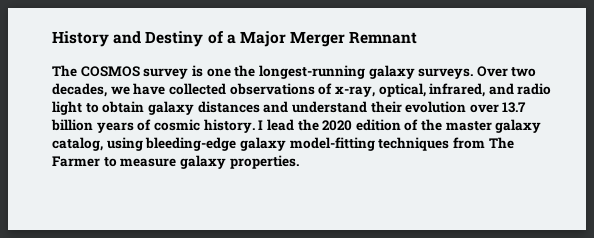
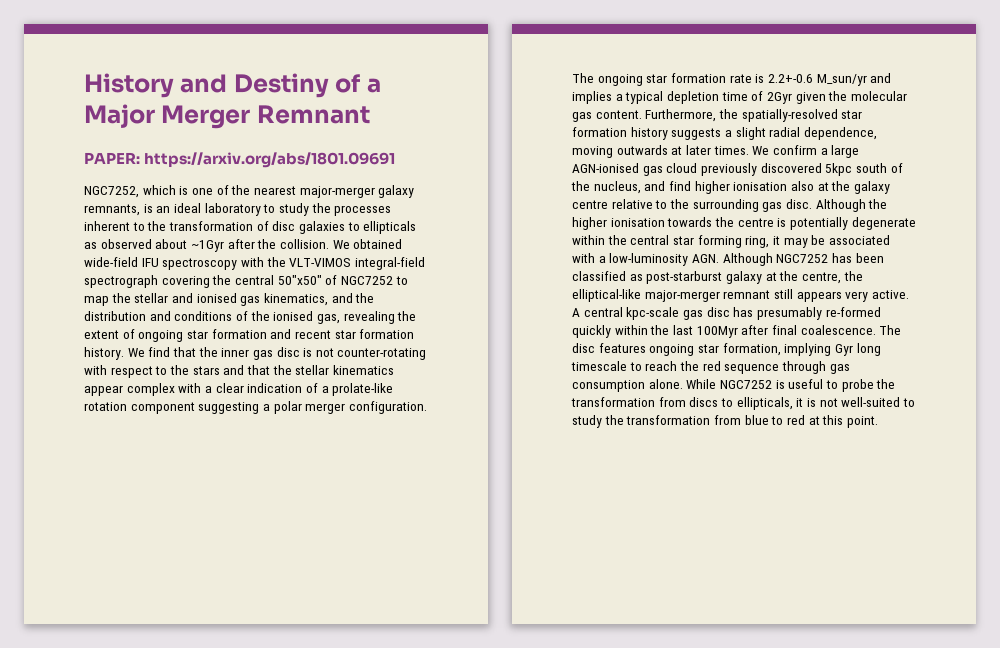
- The COSMOS survey is one the longest-running galaxy surveys. Over two decades, we have collected observations of x-ray, optical, infrared, and radio light to obtain galaxy distances and understand their evolution over 13.7 billion years of cosmic history. I lead the 2020 edition of the master galaxy catalog, using bleeding-edge galaxy model-fitting techniques from The Farmer to measure galaxy properties.
+ PAPER: https://arxiv.org/abs/1801.09691
+ NGC7252, which is one of the nearest major-merger galaxy remnants, is an ideal laboratory to study the processes inherent to the transformation of disc galaxies to ellipticals as observed about ~1Gyr after the collision. We obtained wide-field IFU spectroscopy with the VLT-VIMOS integral-field spectrograph covering the central 50"x50" of NGC7252 to map the stellar and ionised gas kinematics, and the distribution and conditions of the ionised gas, revealing the extent of ongoing star formation and recent star formation history. We find that the inner gas disc is not counter-rotating with respect to the stars and that the stellar kinematics appear complex with a clear indication of a prolate-like rotation component suggesting a polar merger configuration. The ongoing star formation rate is 2.2+-0.6 M_sun/yr and implies a typical depletion time of 2Gyr given the molecular gas content. Furthermore, the spatially-resolved star formation history suggests a slight radial dependence, moving outwards at later times. We confirm a large AGN-ionised gas cloud previously discovered 5kpc south of the nucleus, and find higher ionisation also at the galaxy centre relative to the surrounding gas disc. Although the higher ionisation towards the centre is potentially degenerate within the central star forming ring, it may be associated with a low-luminosity AGN. Although NGC7252 has been classified as post-starburst galaxy at the centre, the elliptical-like major-merger remnant still appears very active. A central kpc-scale gas disc has presumably re-formed quickly within the last 100Myr after final coalescence. The disc features ongoing star formation, implying Gyr long timescale to reach the red sequence through gas consumption alone. While NGC7252 is useful to probe the transformation from discs to ellipticals, it is not well-suited to study the transformation from blue to red at this point.

